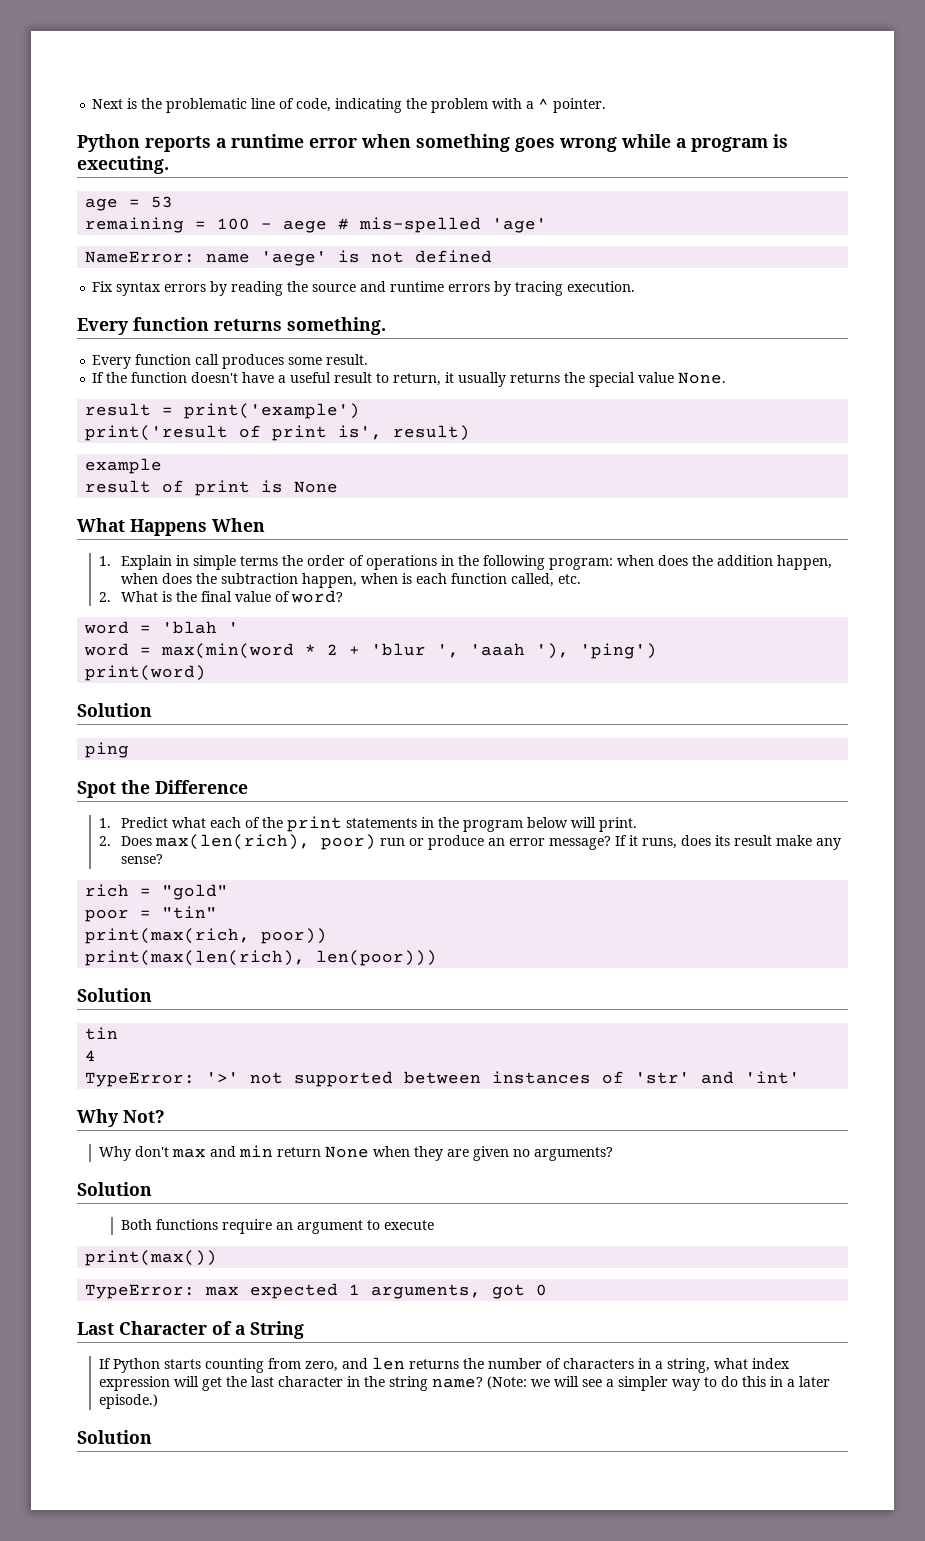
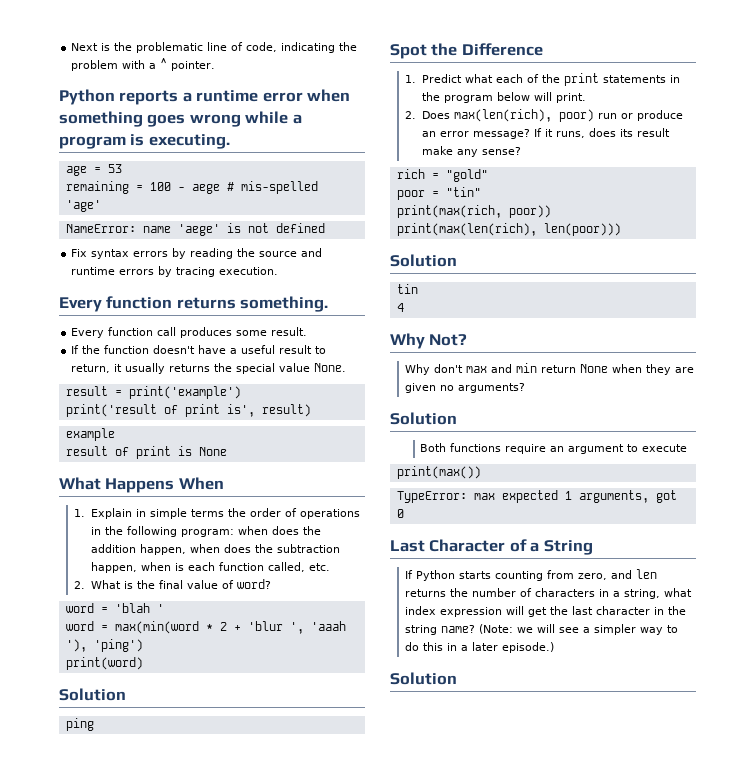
- TypeError: '>' not supported between instances of 'str' and 'int'

